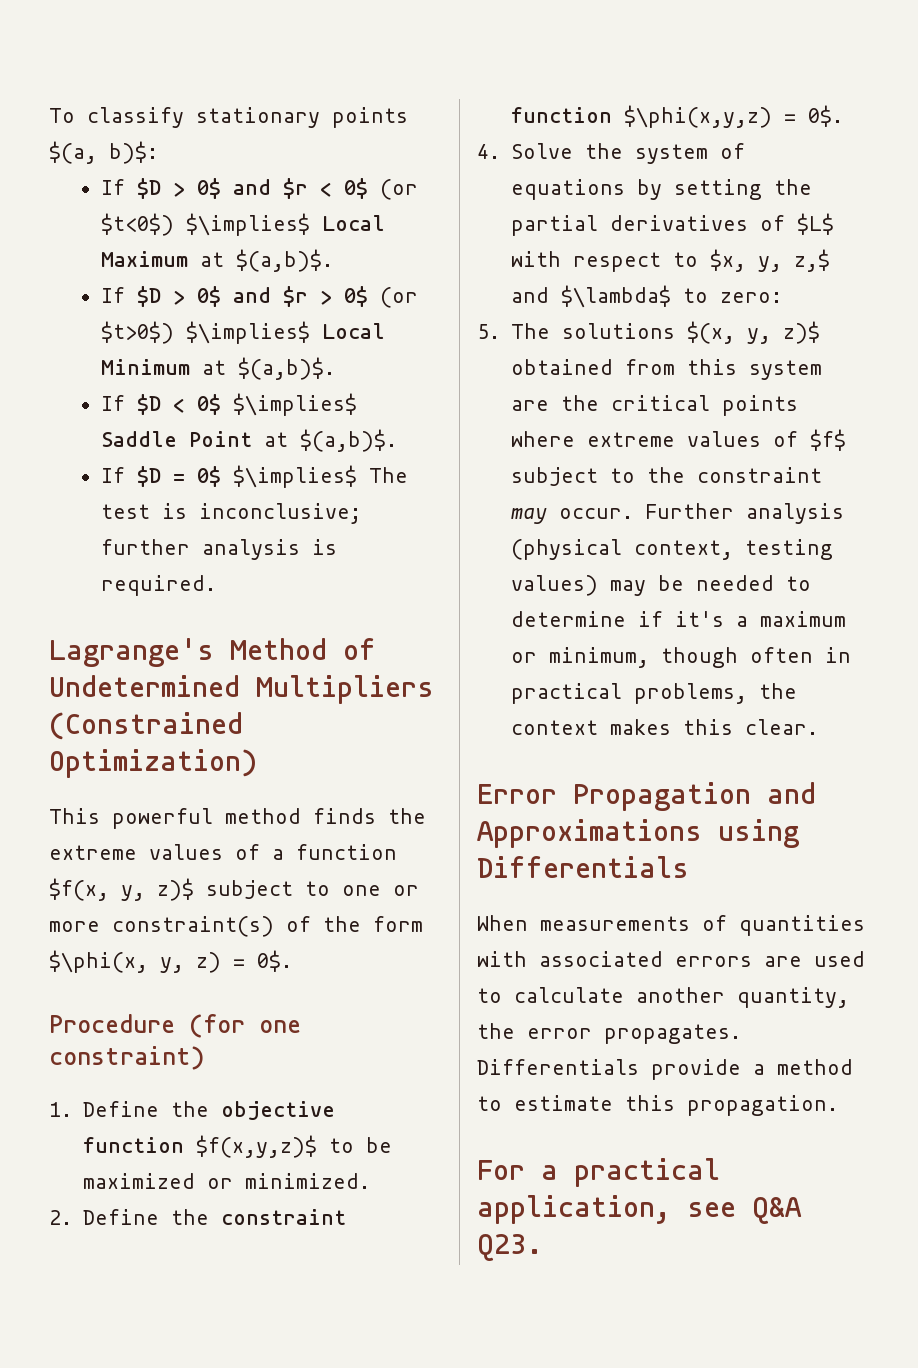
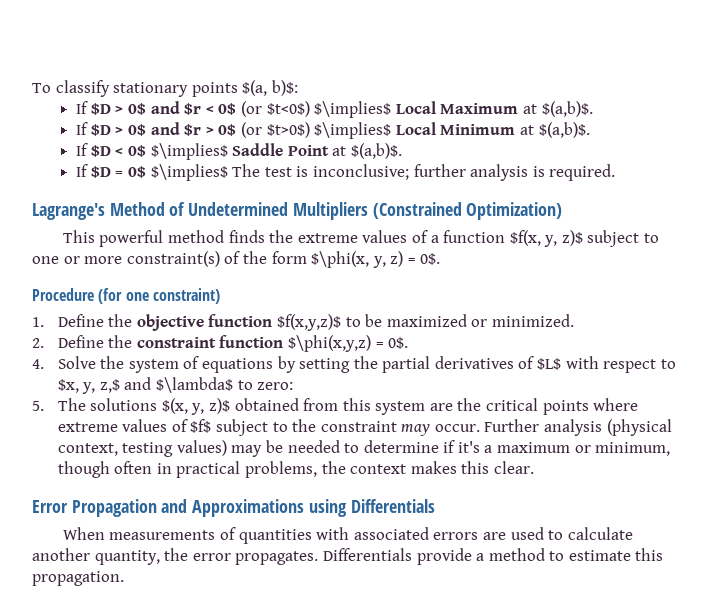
- For a practical application, see Q&A Q23.

